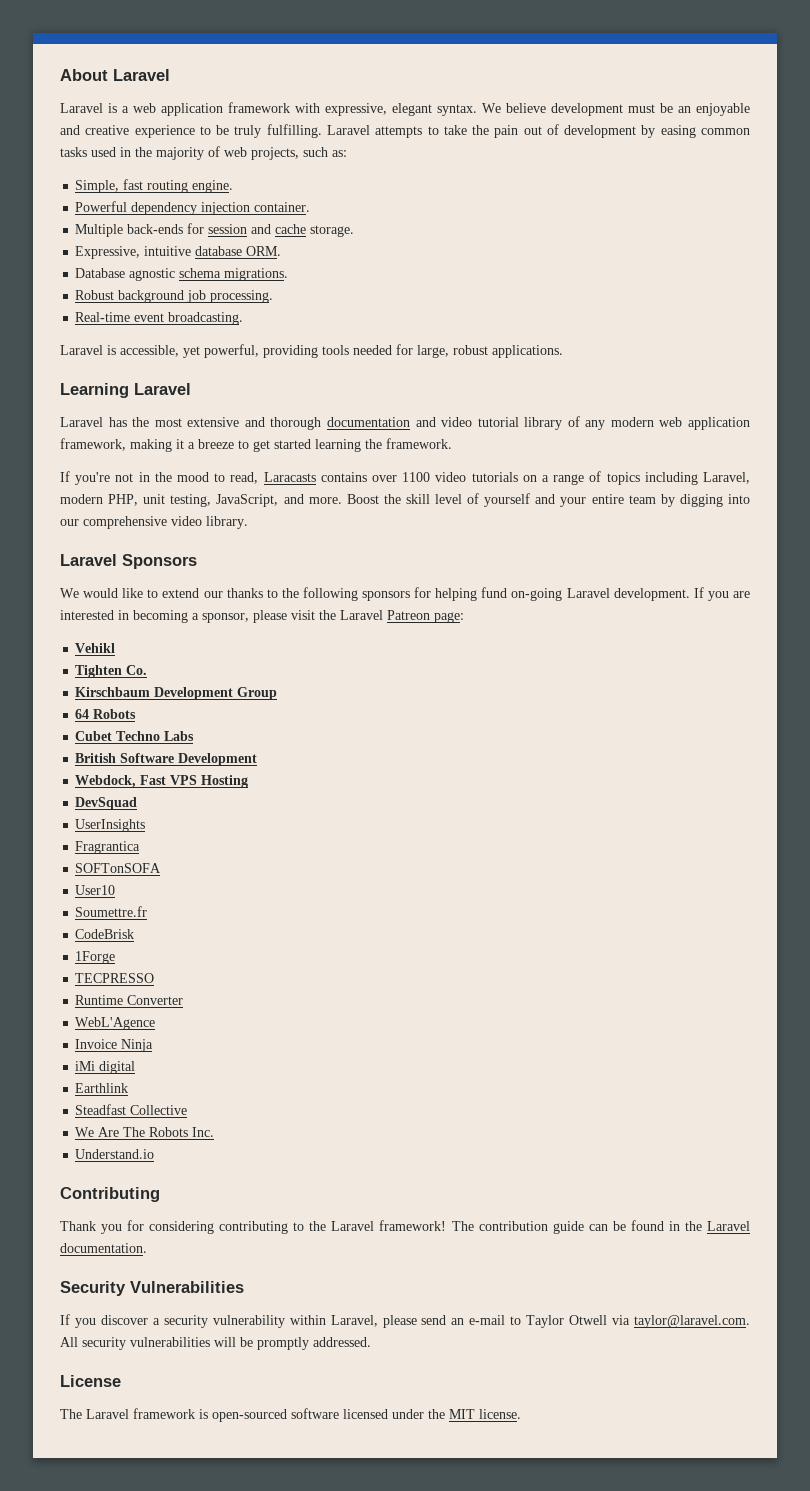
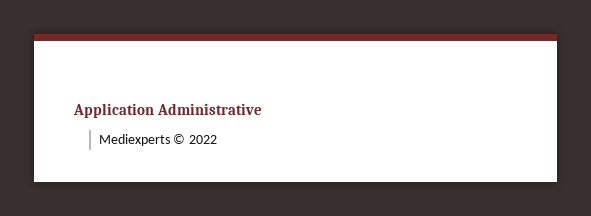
- About Laravel
- Laravel is a web application framework with expressive, elegant syntax. We believe development must be an enjoyable and creative experience to be truly fulfilling. Laravel attempts to take the pain out of development by easing common tasks used in the majority of web projects, such as:
- Simple, fast routing engine.
- Powerful dependency injection container.
- Multiple back-ends for session and cache storage.
- Expressive, intuitive database ORM.
- Database agnostic schema migrations.
- Robust background job processing.
- Real-time event broadcasting.
- Laravel is accessible, yet powerful, providing tools needed for large, robust applications.
- Learning Laravel
- Laravel has the most extensive and thorough documentation and video tutorial library of any modern web application framework, making it a breeze to get started learning the framework.
- If you're not in the mood to read, Laracasts contains over 1100 video tutorials on a range of topics including Laravel, modern PHP, unit testing, JavaScript, and more. Boost the skill level of yourself and your entire team by digging into our comprehensive video library.
- Laravel Sponsors
- We would like to extend our thanks to the following sponsors for helping fund on-going Laravel development. If you are interested in becoming a sponsor, please visit the Laravel Patreon page:
- Vehikl
- Tighten Co.
- Kirschbaum Development Group
- 64 Robots
- Cubet Techno Labs
- British Software Development
- Webdock, Fast VPS Hosting
- DevSquad
- UserInsights
- Fragrantica
- SOFTonSOFA
- User10
- Soumettre.fr
- CodeBrisk
- 1Forge
- TECPRESSO
- Runtime Converter
- WebL'Agence
- Invoice Ninja
- iMi digital
- Earthlink
- Steadfast Collective
- We Are The Robots Inc.
- Understand.io
- Contributing
- Thank you for considering contributing to the Laravel framework! The contribution guide can be found in the Laravel documentation.
- Security Vulnerabilities
- If you discover a security vulnerability within Laravel, please send an e-mail to Taylor Otwell via taylor@laravel.com. All security vulnerabilities will be promptly addressed.
- License
- The Laravel framework is open-sourced software licensed under the MIT license.
+ Application Administrative
+ Mediexperts © 2022

